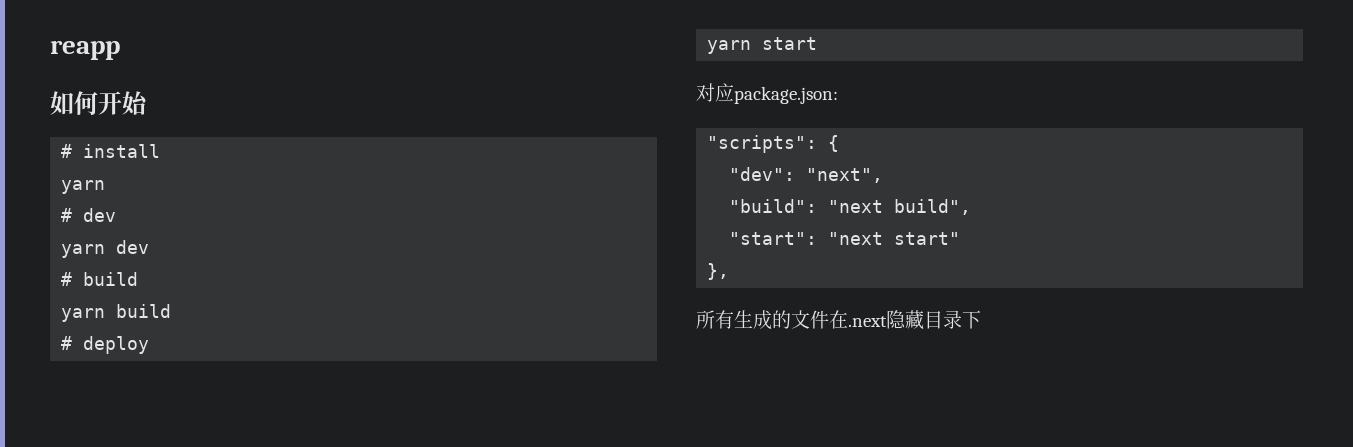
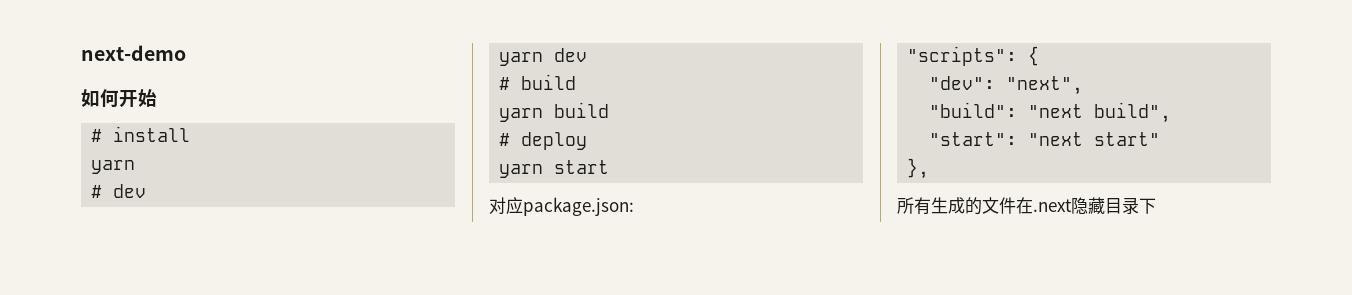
- reapp
+ next-demo

